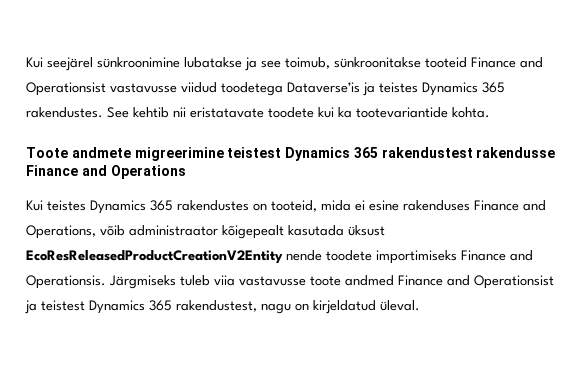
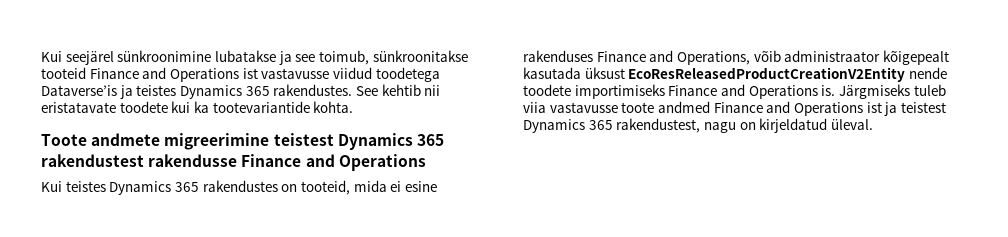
- Kui seejärel sünkroonimine lubatakse ja see toimub, sünkroonitakse tooteid Finance and Operationsist vastavusse viidud toodetega Dataverse’is ja teistes Dynamics 365 rakendustes.
+ Kui seejärel sünkroonimine lubatakse ja see toimub, sünkroonitakse tooteid Finance and Operations ist vastavusse viidud toodetega Dataverse’is ja teistes Dynamics 365 rakendustes.
- Kui teistes Dynamics 365 rakendustes on tooteid, mida ei esine rakenduses Finance and Operations, võib administraator kõigepealt kasutada üksust EcoResReleasedProductCreationV2Entity nende toodete importimiseks Finance and Operationsis.
+ Kui teistes Dynamics 365 rakendustes on tooteid, mida ei esine rakenduses Finance and Operations, võib administraator kõigepealt kasutada üksust EcoResReleasedProductCreationV2Entity nende toodete importimiseks Finance and Operations is.
- Järgmiseks tuleb viia vastavusse toote andmed Finance and Operationsist ja teistest Dynamics 365 rakendustest, nagu on kirjeldatud üleval.
+ Järgmiseks tuleb viia vastavusse toote andmed Finance and Operations ist ja teistest Dynamics 365 rakendustest, nagu on kirjeldatud üleval.

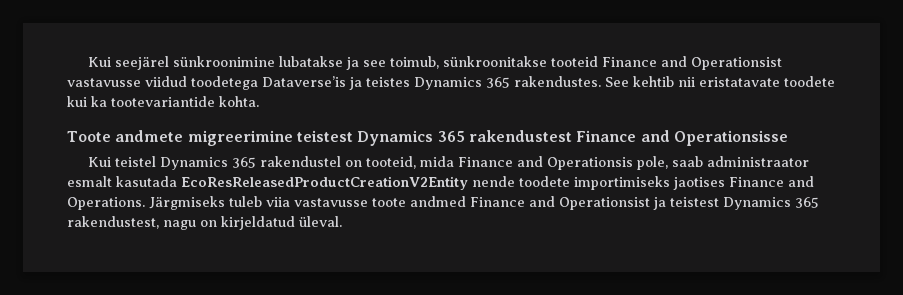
- Kui seejärel sünkroonimine lubatakse ja see toimub, sünkroonitakse tooteid Finance and Operations ist vastavusse viidud toodetega Dataverse’is ja teistes Dynamics 365 rakendustes.
+ Kui seejärel sünkroonimine lubatakse ja see toimub, sünkroonitakse tooteid Finance and Operationsist vastavusse viidud toodetega Dataverse’is ja teistes Dynamics 365 rakendustes.
- Toote andmete migreerimine teistest Dynamics 365 rakendustest rakendusse Finance and Operations
- Kui teistes Dynamics 365 rakendustes on tooteid, mida ei esine rakenduses Finance and Operations, võib administraator kõigepealt kasutada üksust EcoResReleasedProductCreationV2Entity nende toodete importimiseks Finance and Operations is.
+ Toote andmete migreerimine teistest Dynamics 365 rakendustest Finance and Operationsisse
+ Kui teistel Dynamics 365 rakendustel on tooteid, mida Finance and Operationsis pole, saab administraator esmalt kasutada EcoResReleasedProductCreationV2Entity nende toodete importimiseks jaotises Finance and Operations.
- Järgmiseks tuleb viia vastavusse toote andmed Finance and Operations ist ja teistest Dynamics 365 rakendustest, nagu on kirjeldatud üleval.
+ Järgmiseks tuleb viia vastavusse toote andmed Finance and Operationsist ja teistest Dynamics 365 rakendustest, nagu on kirjeldatud üleval.

